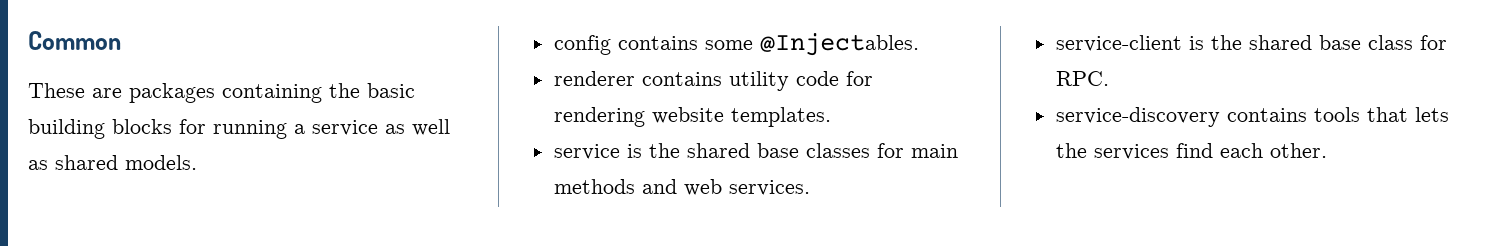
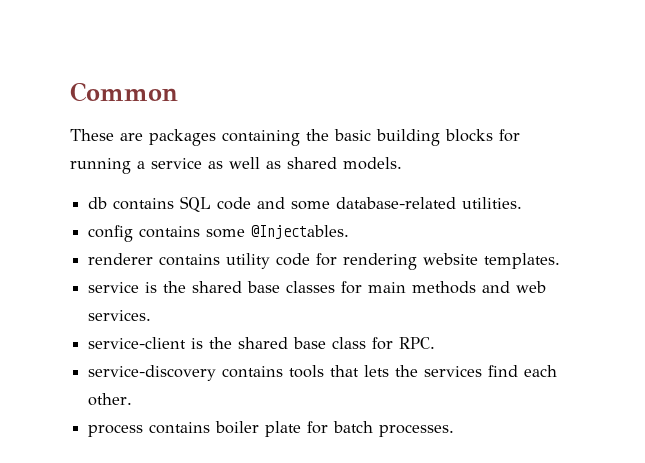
+ db contains SQL code and some database-related utilities.
+ process contains boiler plate for batch processes.

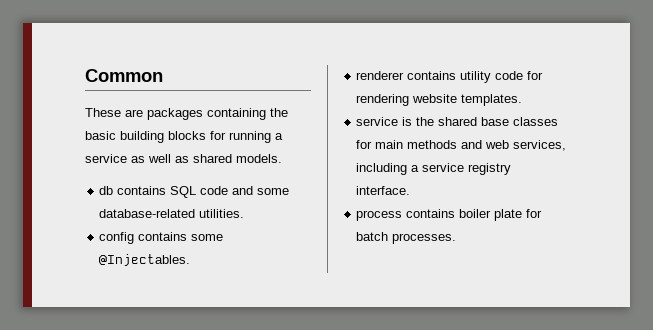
- service is the shared base classes for main methods and web services.
- service-client is the shared base class for RPC.
- service-discovery contains tools that lets the services find each other.
+ service is the shared base classes for main methods and web services, including a service registry interface.

